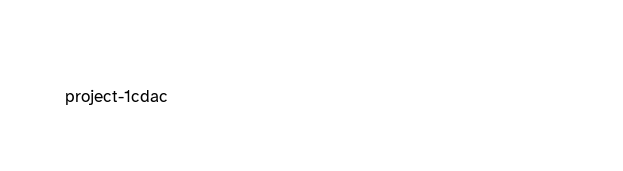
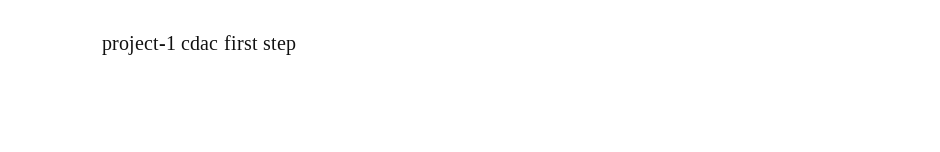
- project-1cdac
+ project-1 cdac first step

